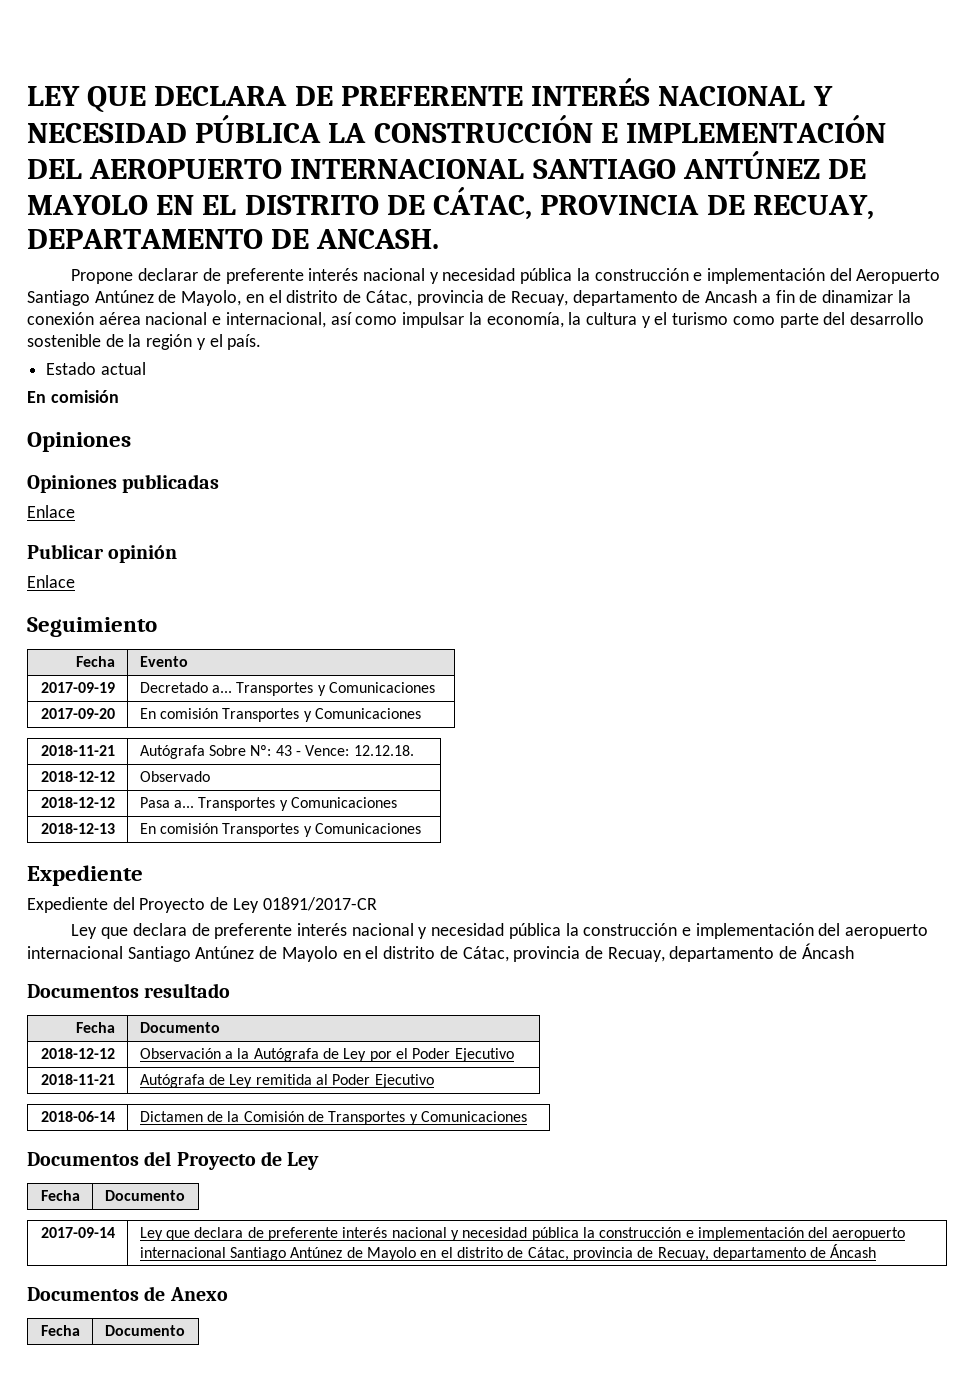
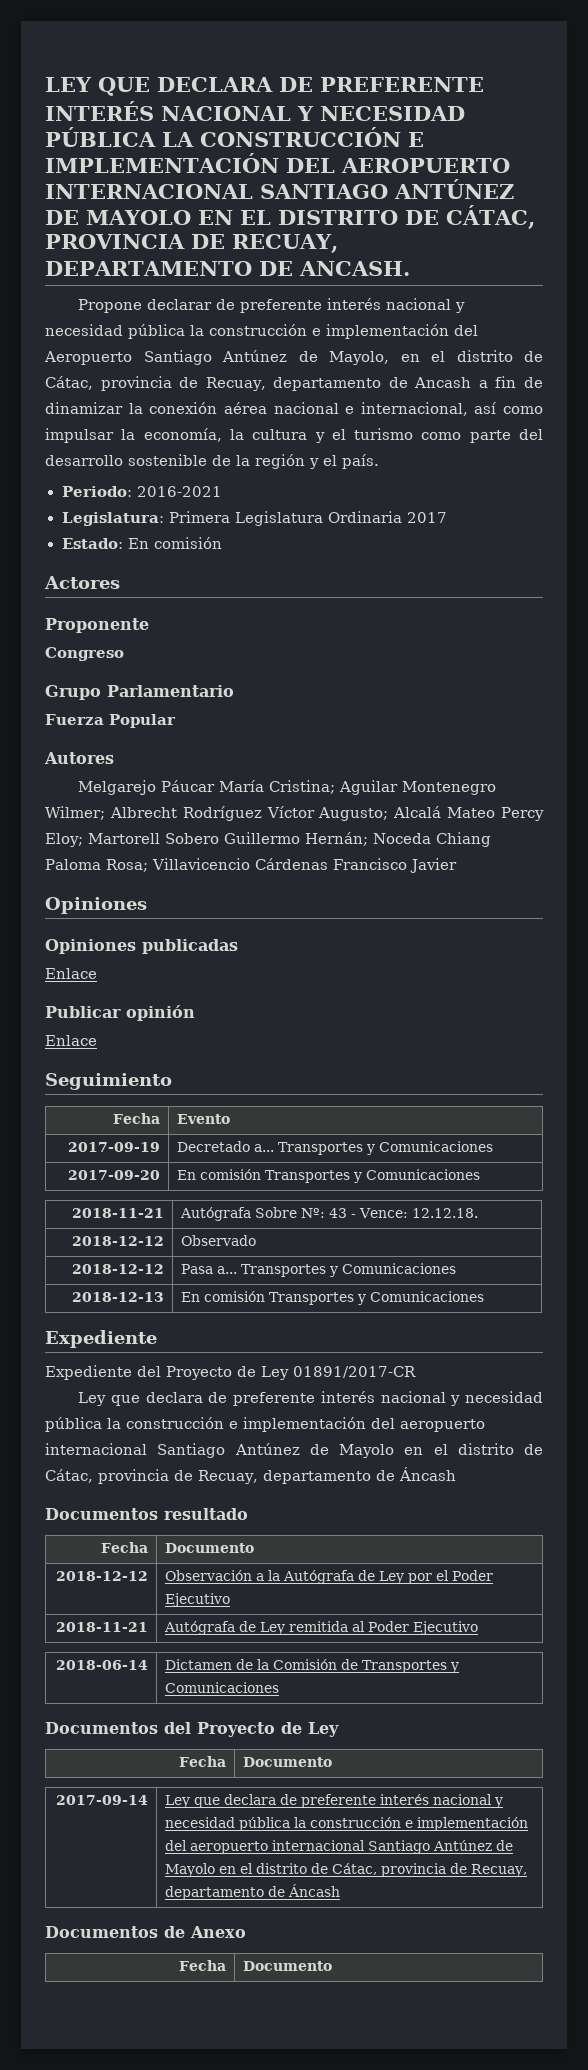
- Estado actual
- En comisión
+ Periodo: 2016-2021
+ Legislatura: Primera Legislatura Ordinaria 2017
+ Estado: En comisión
+ Actores
+ Proponente
+ Congreso
+ Grupo Parlamentario
+ Fuerza Popular
+ Autores
+ Melgarejo Páucar María Cristina; Aguilar Montenegro Wilmer; Albrecht Rodríguez Víctor Augusto; Alcalá Mateo Percy Eloy; Martorell Sobero Guillermo Hernán; Noceda Chiang Paloma Rosa; Villavicencio Cárdenas Francisco Javier

